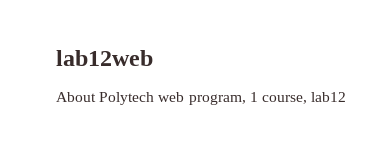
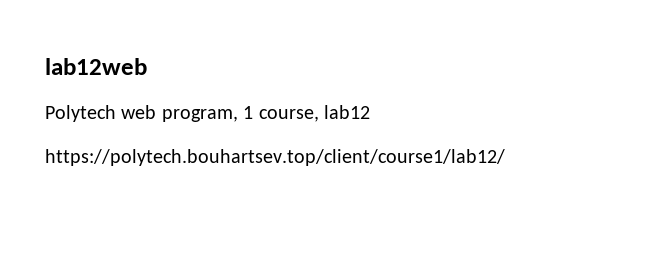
- About Polytech web program, 1 course, lab12
+ Polytech web program, 1 course, lab12
+ https://polytech.bouhartsev.top/client/course1/lab12/

